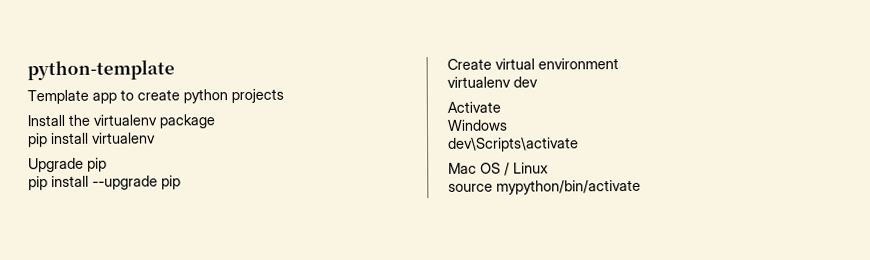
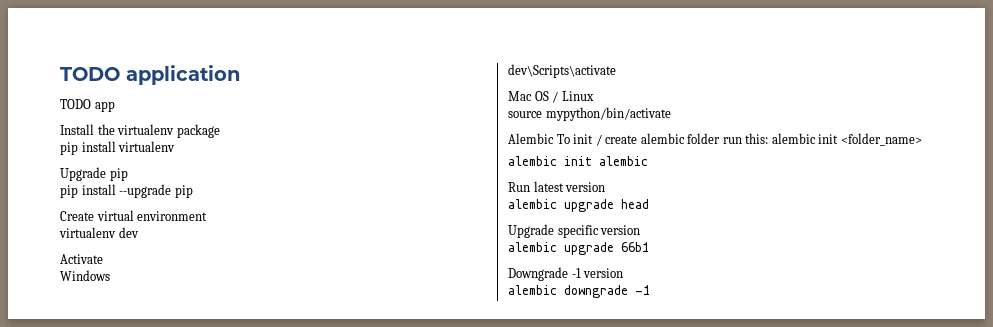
- python-template
- Template app to create python projects
+ TODO application
+ TODO app
+ Alembic To init / create alembic folder run this: alembic init <folder_name>
+ alembic init alembic
+ Run latest version
+ alembic upgrade head
+ Upgrade specific version
+ alembic upgrade 66b1
+ Downgrade -1 version
+ alembic downgrade -1

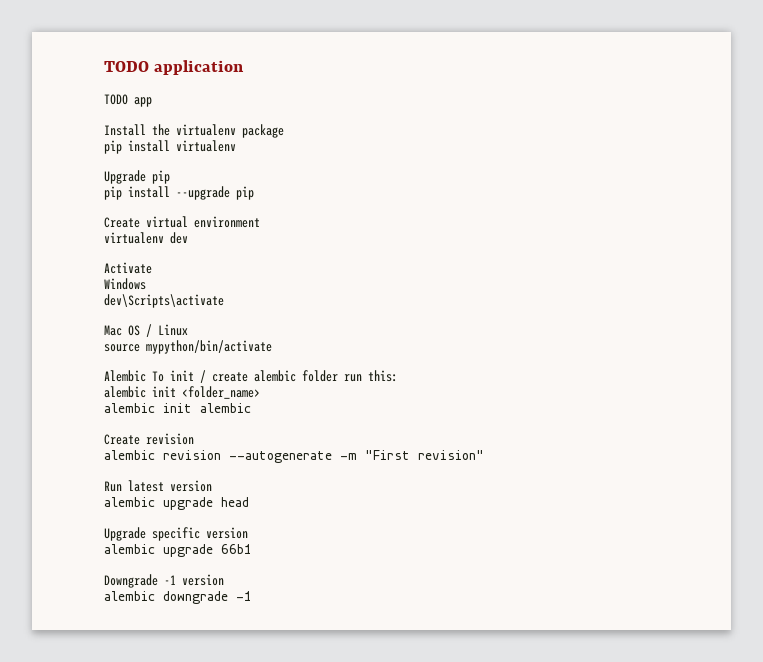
- Alembic To init / create alembic folder run this: alembic init <folder_name>
+ Alembic To init / create alembic folder run this:
+ alembic init <folder_name>
+ Create revision
+ alembic revision --autogenerate -m "First revision"

